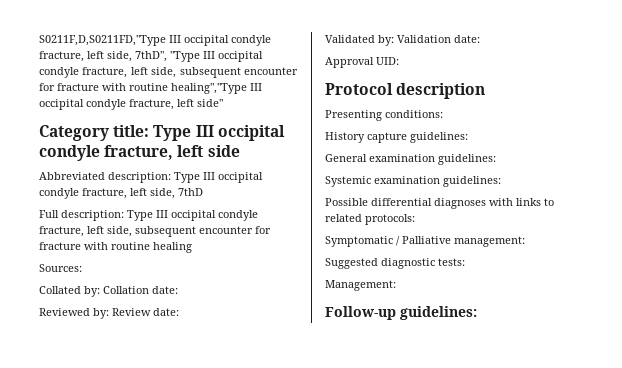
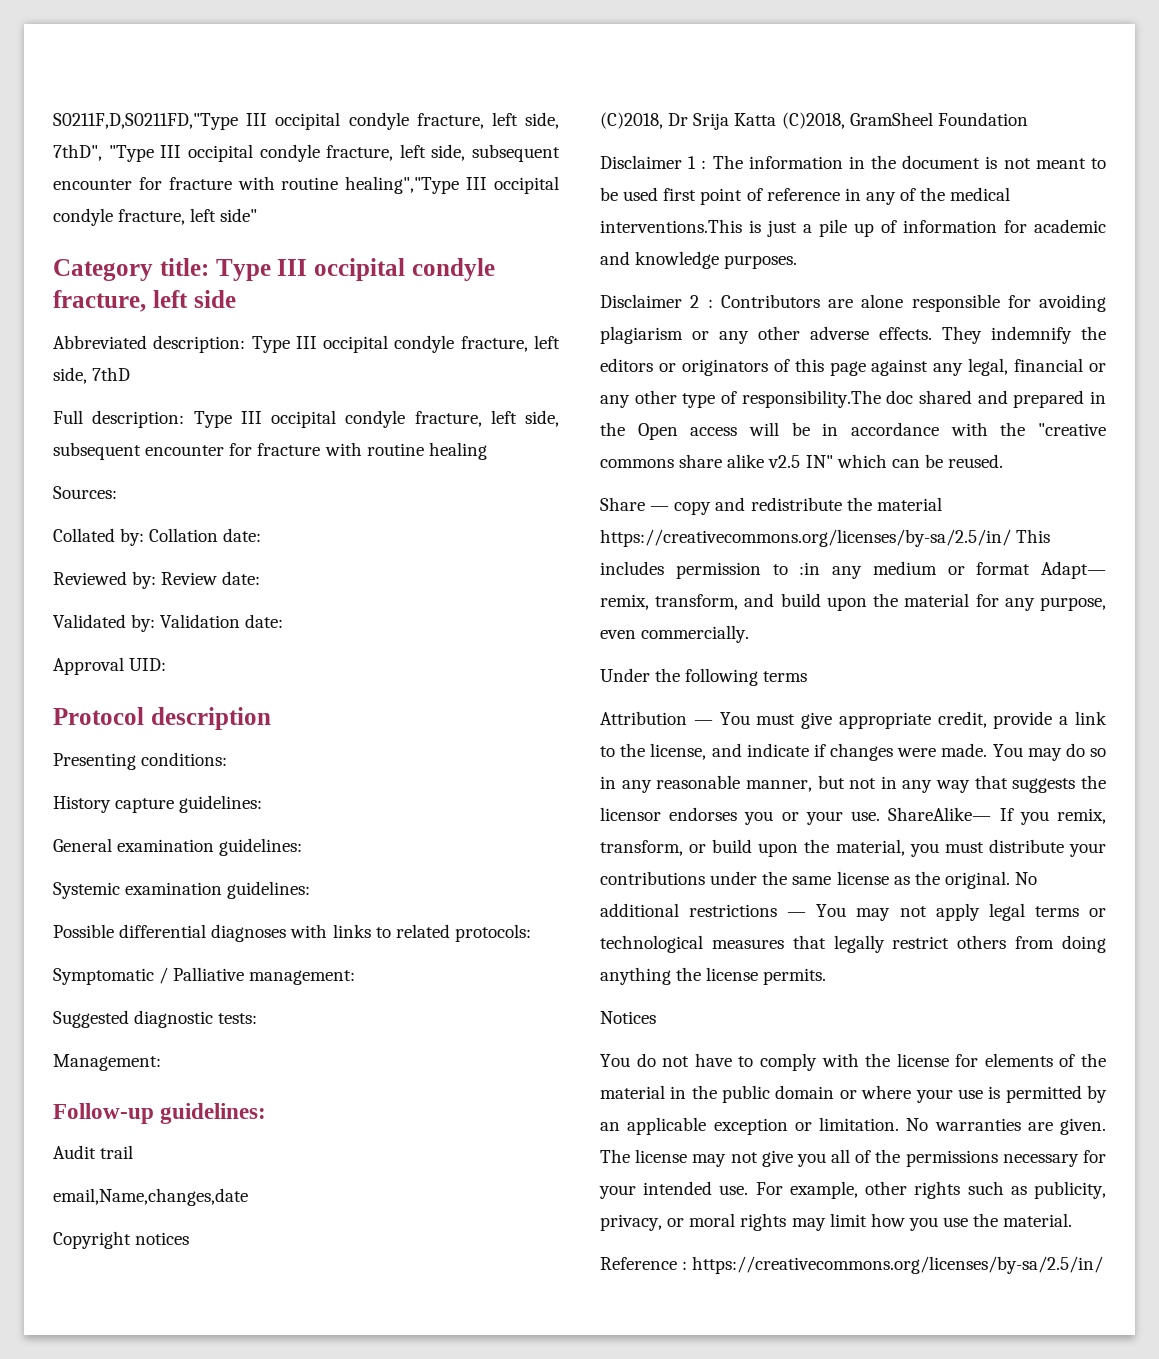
+ Audit trail
+ email,Name,changes,date
+ Copyright notices
+ (C)2018, Dr Srija Katta (C)2018, GramSheel Foundation
+ Disclaimer 1 : The information in the document is not meant to be used first point of reference in any of the medical interventions.This is just a pile up of information for academic and knowledge purposes.
+ Disclaimer 2 : Contributors are alone responsible for avoiding plagiarism or any other adverse effects. They indemnify the editors or originators of this page against any legal, financial or any other type of responsibility.The doc shared and prepared in the Open access will be in accordance with the "creative commons share alike v2.5 IN" which can be reused.
+ Share — copy and redistribute the material https://creativecommons.org/licenses/by-sa/2.5/in/ This includes permission to :in any medium or format Adapt— remix, transform, and build upon the material for any purpose, even commercially.
+ Under the following terms
+ Attribution — You must give appropriate credit, provide a link to the license, and indicate if changes were made. You may do so in any reasonable manner, but not in any way that suggests the licensor endorses you or your use. ShareAlike— If you remix, transform, or build upon the material, you must distribute your contributions under the same license as the original. No additional restrictions — You may not apply legal terms or technological measures that legally restrict others from doing anything the license permits.
+ Notices
+ You do not have to comply with the license for elements of the material in the public domain or where your use is permitted by an applicable exception or limitation. No warranties are given. The license may not give you all of the permissions necessary for your intended use. For example, other rights such as publicity, privacy, or moral rights may limit how you use the material.
+ Reference : https://creativecommons.org/licenses/by-sa/2.5/in/

